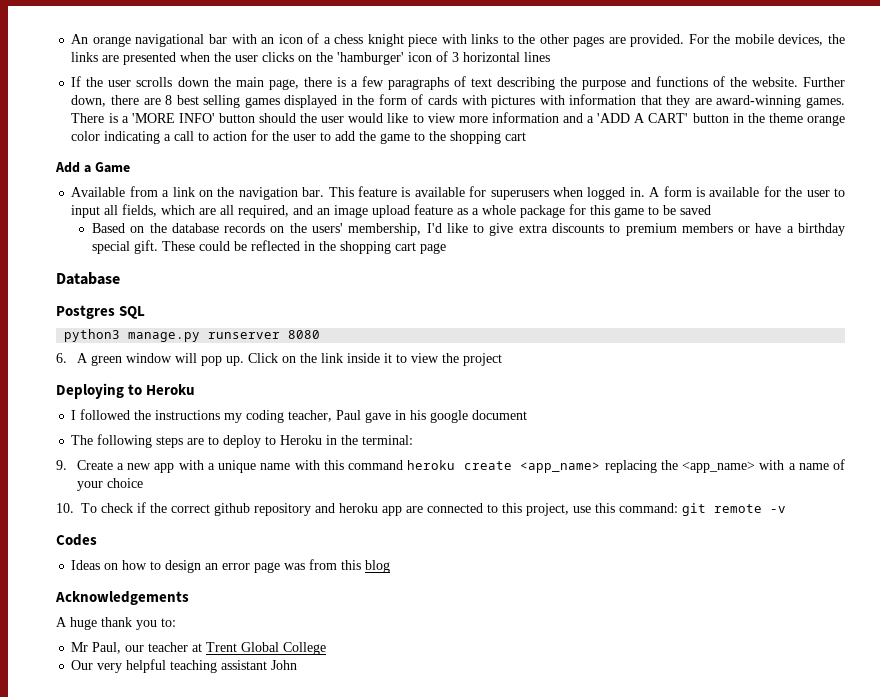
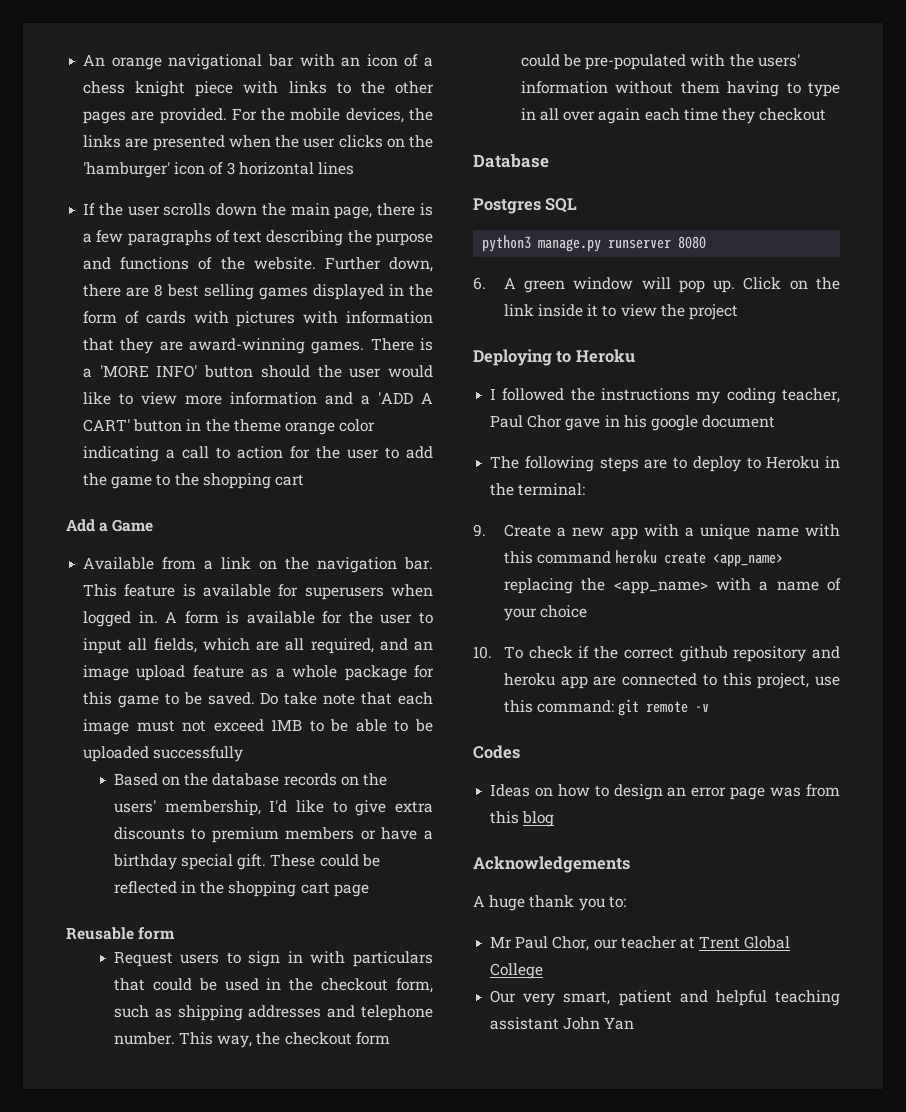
- A form is available for the user to input all fields, which are all required, and an image upload feature as a whole package for this game to be saved
+ A form is available for the user to input all fields, which are all required, and an image upload feature as a whole package for this game to be saved. Do take note that each image must not exceed 1MB to be able to be uploaded successfully
+ Reusable form
+ Request users to sign in with particulars that could be used in the checkout form, such as shipping addresses and telephone number. This way, the checkout form could be pre-populated with the users' information without them having to type in all over again each time they checkout
- I followed the instructions my coding teacher, Paul gave in his google document
+ I followed the instructions my coding teacher, Paul Chor gave in his google document
- Mr Paul, our teacher at Trent Global College
+ Mr Paul Chor, our teacher at Trent Global College
- Our very helpful teaching assistant John
+ Our very smart, patient and helpful teaching assistant John Yan

